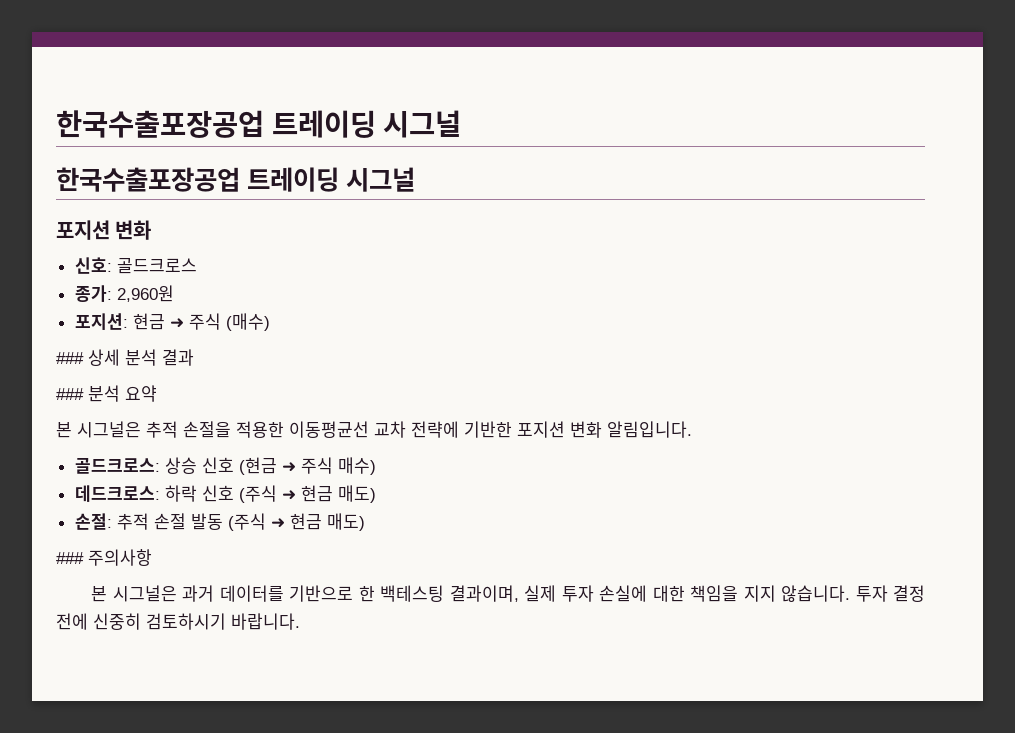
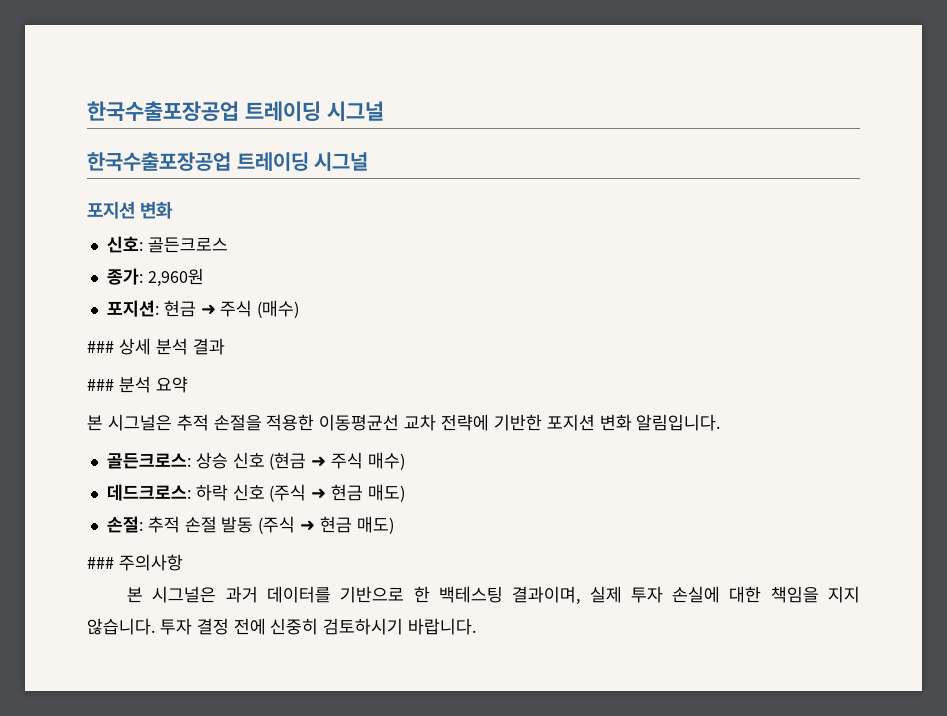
- 신호: 골드크로스
+ 신호: 골든크로스
- 골드크로스: 상승 신호 (현금 ➜ 주식 매수)
+ 골든크로스: 상승 신호 (현금 ➜ 주식 매수)

